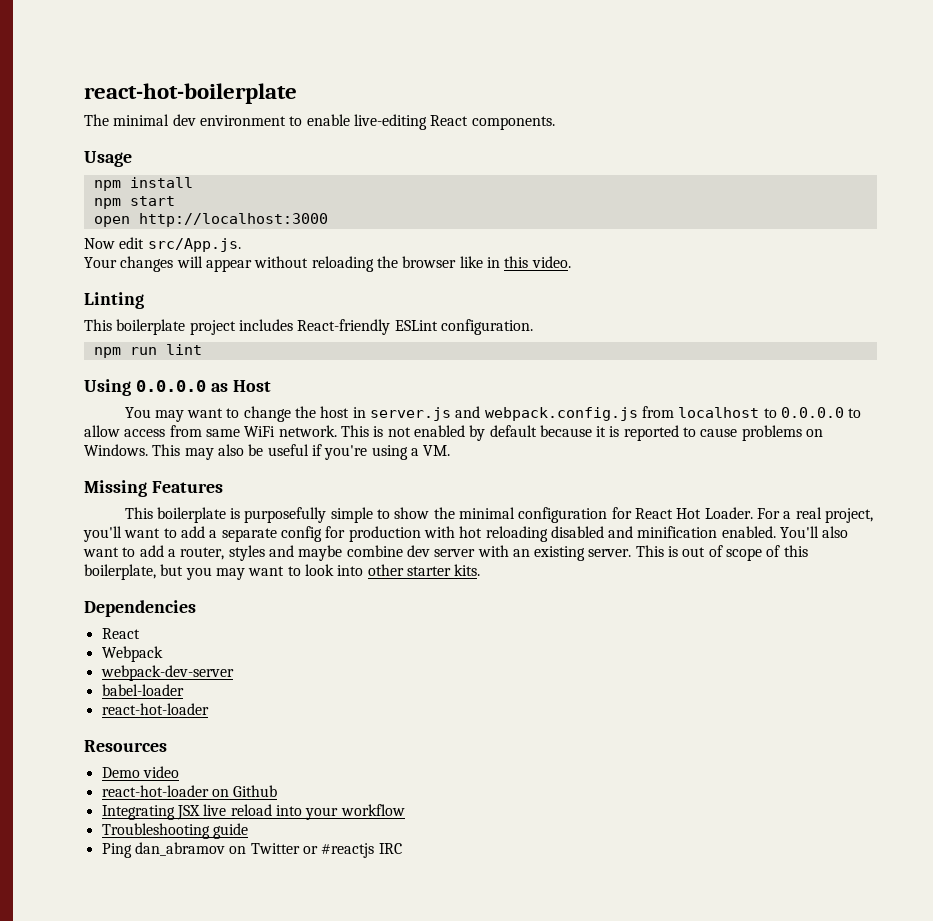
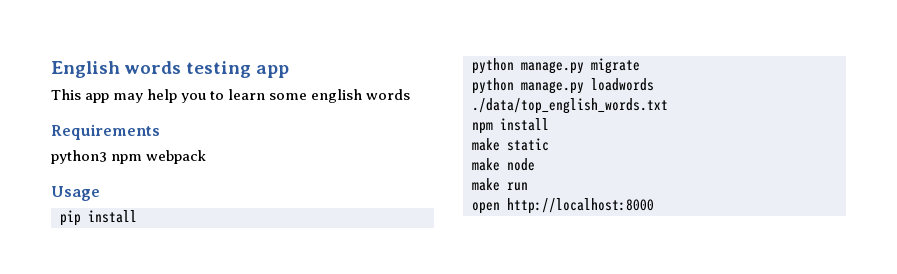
- react-hot-boilerplate
- The minimal dev environment to enable live-editing React components.
+ English words testing app
+ This app may help you to learn some english words
+ Requirements
+ python3 npm webpack
  Usage
+ pip install
+ python manage.py migrate
+ python manage.py loadwords ./data/top_english_words.txt
  npm install
- npm start
- open http://localhost:3000
- Now edit src/App.js.
- Your changes will appear without reloading the browser like in this video.
- Linting
- This boilerplate project includes React-friendly ESLint configuration.
- npm run lint
- Using 0.0.0.0 as Host
- You may want to change the host in server.js and webpack.config.js from localhost to 0.0.0.0 to allow access from same WiFi network. This is not enabled by default because it is reported to cause problems on Windows. This may also be useful if you're using a VM.
- Missing Features
- This boilerplate is purposefully simple to show the minimal configuration for React Hot Loader. For a real project, you'll want to add a separate config for production with hot reloading disabled and minification enabled. You'll also want to add a router, styles and maybe combine dev server with an existing server. This is out of scope of this boilerplate, but you may want to look into other starter kits.
- Dependencies
- React
- Webpack
- webpack-dev-server
- babel-loader
- react-hot-loader
- Resources
- Demo video
- react-hot-loader on Github
- Integrating JSX live reload into your workflow
- Troubleshooting guide
- Ping dan_abramov on Twitter or #reactjs IRC
+ make static
+ make node
+ make run
+ open http://localhost:8000

